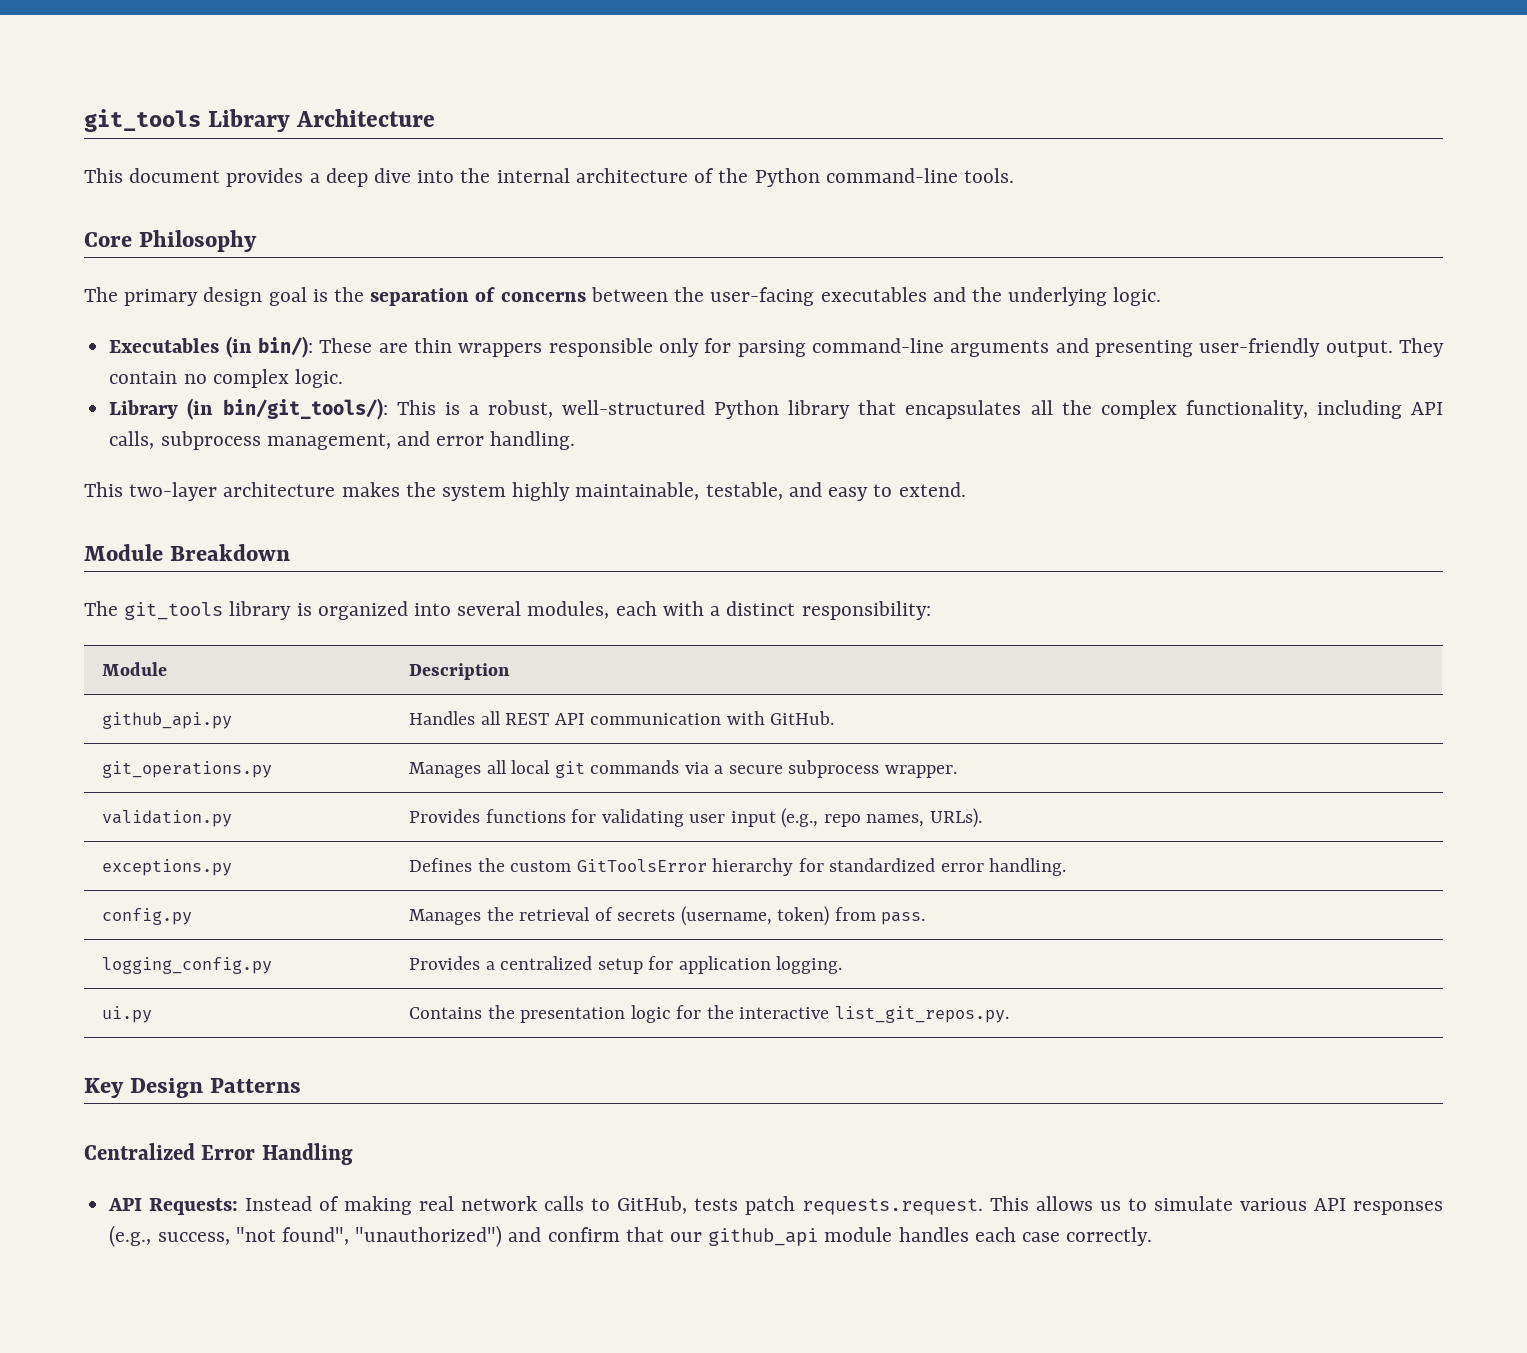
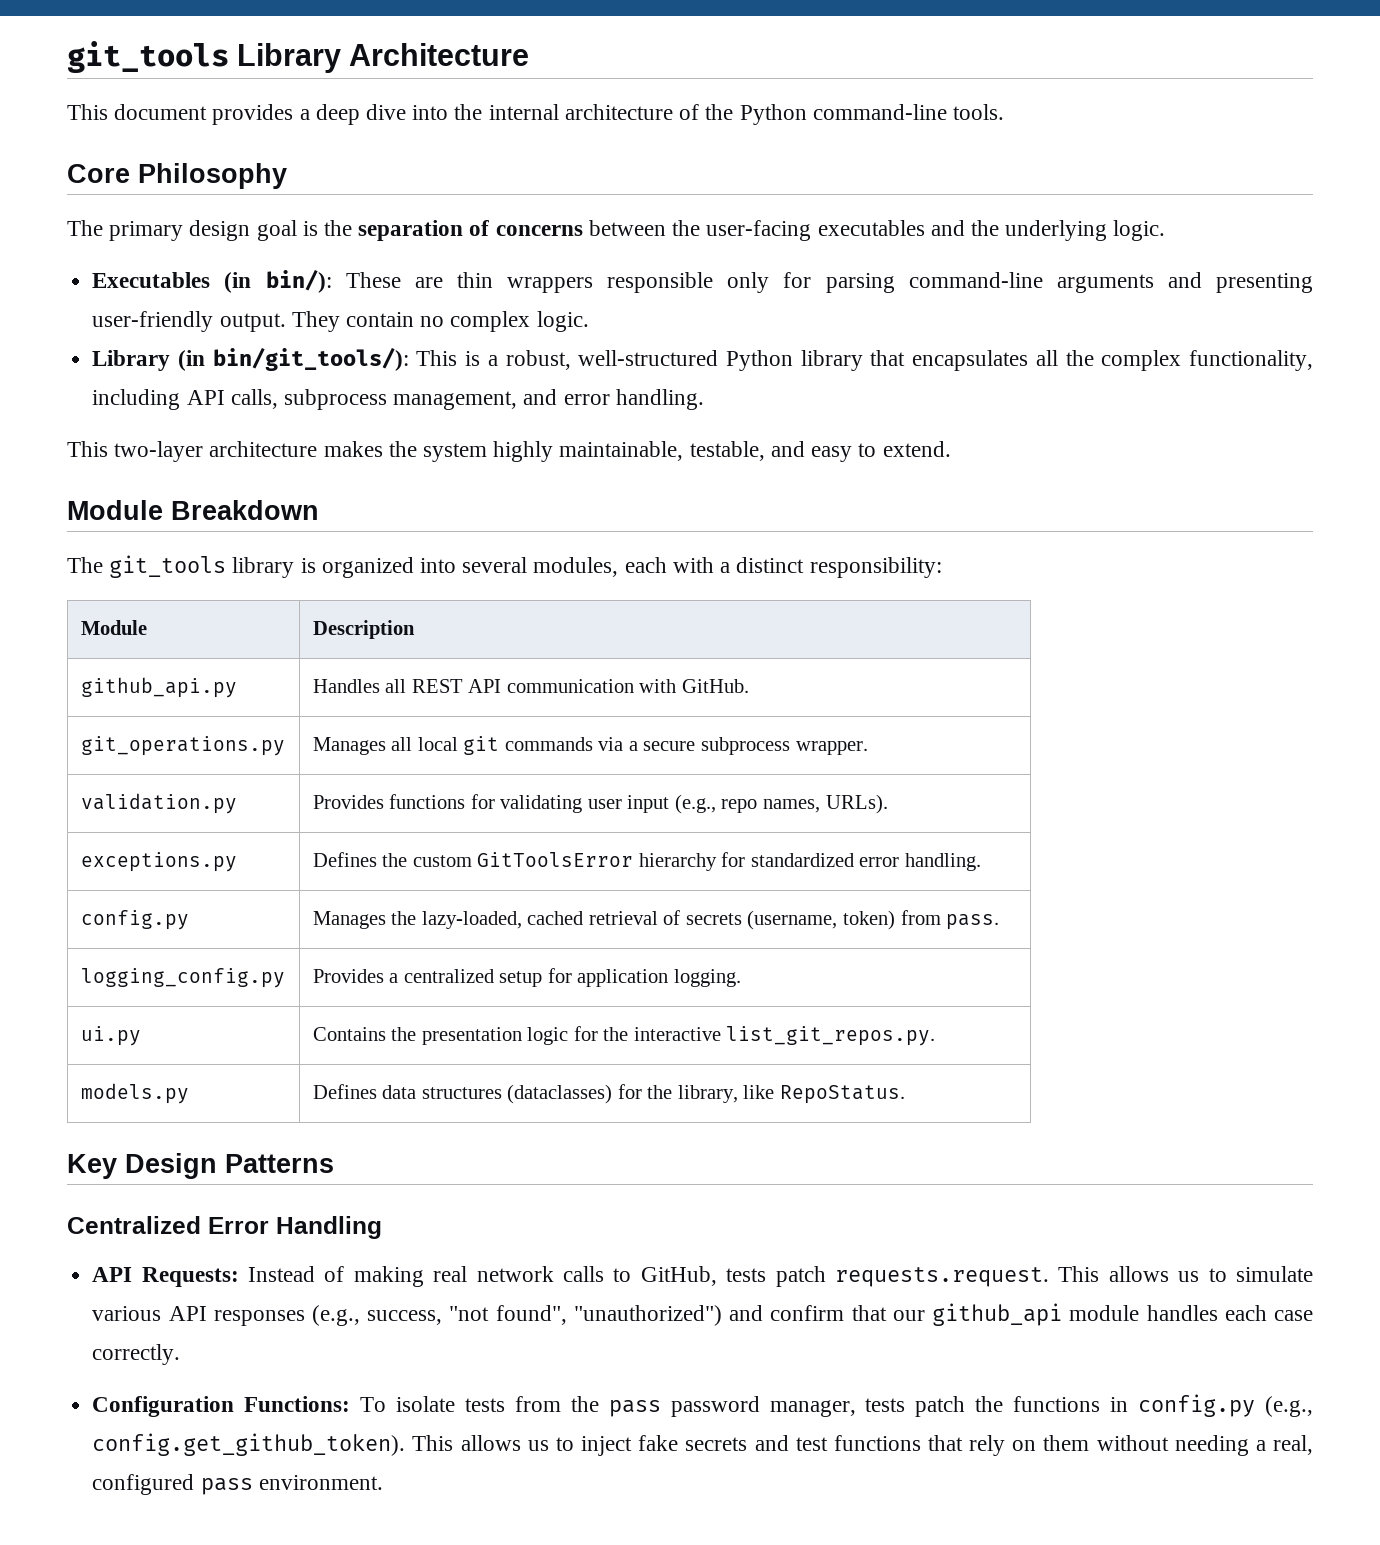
- config.py | Manages the retrieval of secrets (username, token) from pass.
+ config.py | Manages the lazy-loaded, cached retrieval of secrets (username, token) from pass.
+ models.py | Defines data structures (dataclasses) for the library, like RepoStatus.
+ Configuration Functions: To isolate tests from the pass password manager, tests patch the functions in config.py (e.g., config.get_github_token). This allows us to inject fake secrets and test functions that rely on them without needing a real, configured pass environment.

